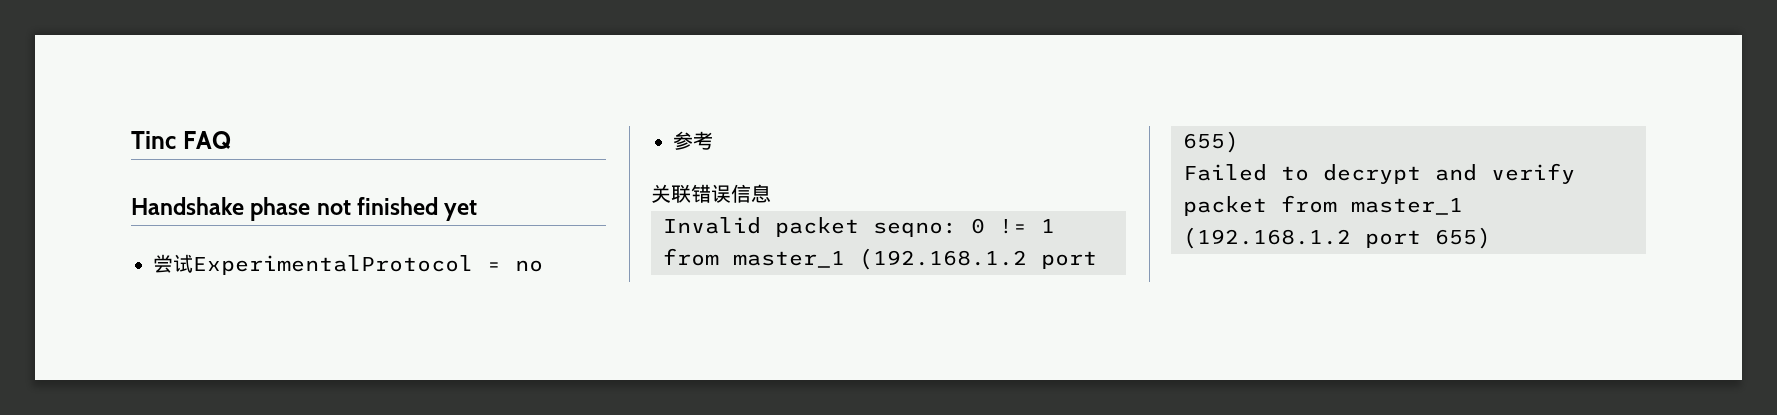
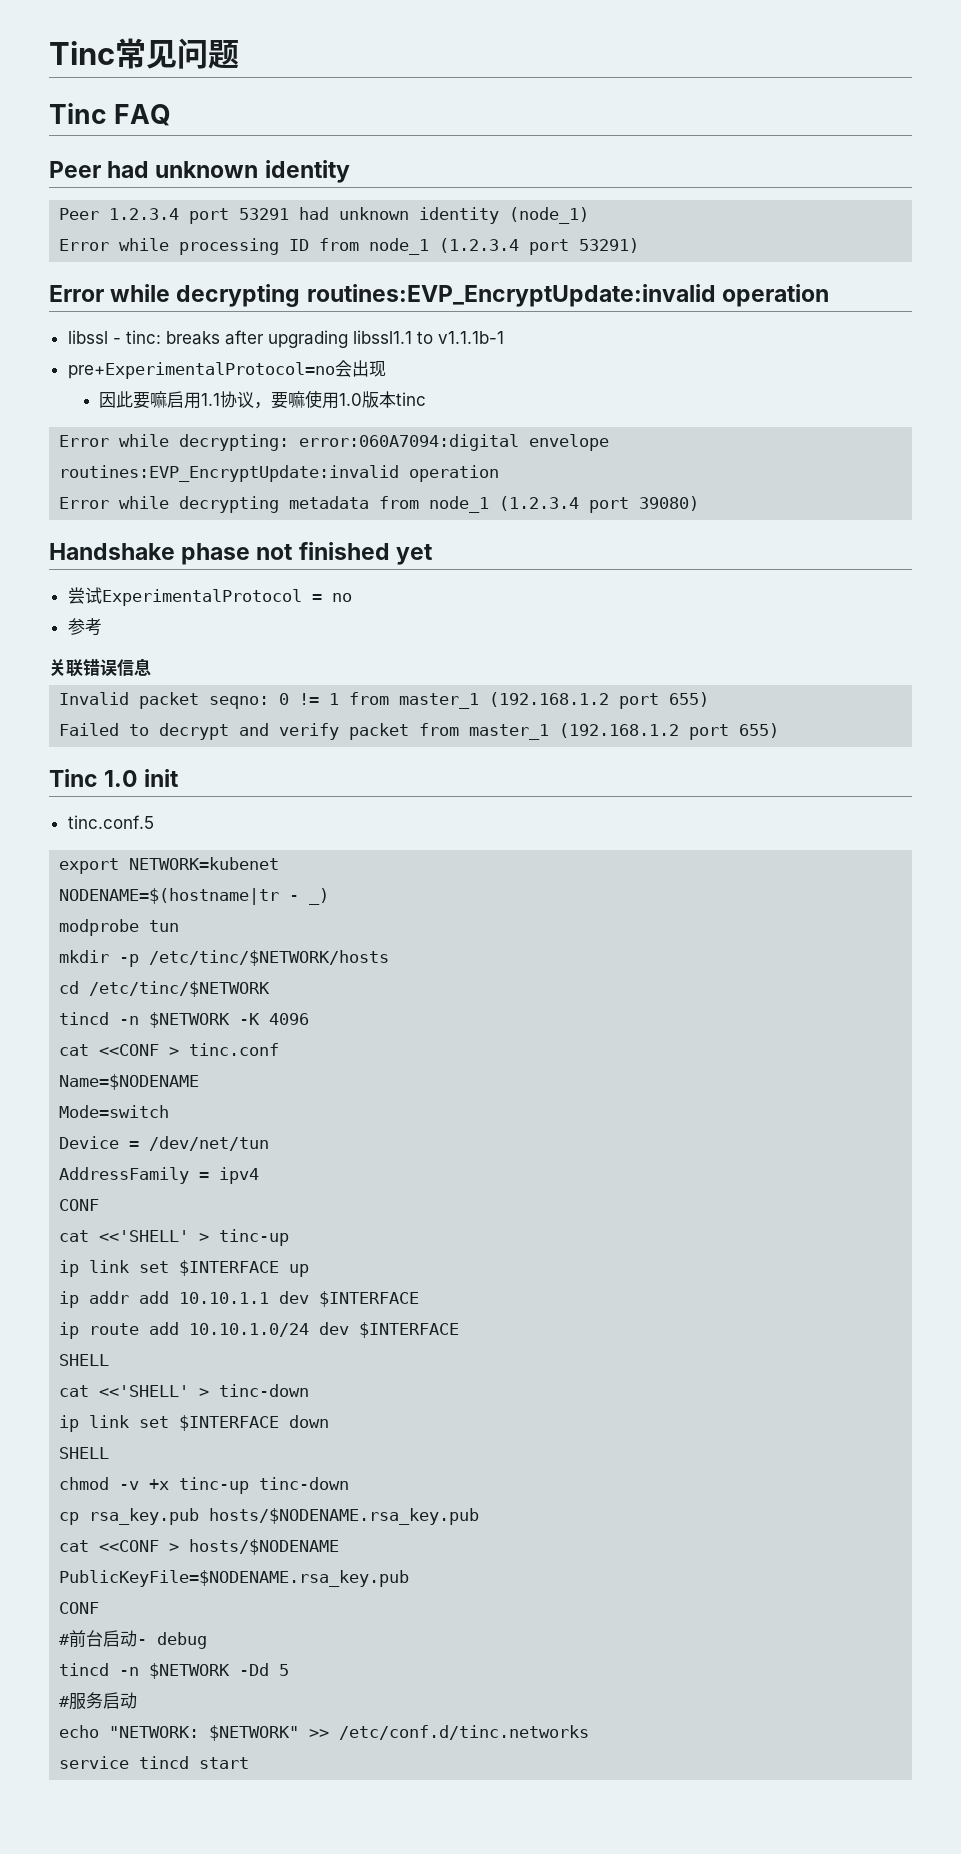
+ Tinc常见问题
  Tinc FAQ
+ Peer had unknown identity
+ Peer 1.2.3.4 port 53291 had unknown identity (node_1)
+ Error while processing ID from node_1 (1.2.3.4 port 53291)
+ Error while decrypting routines:EVP_EncryptUpdate:invalid operation
+ libssl - tinc: breaks after upgrading libssl1.1 to v1.1.1b-1
+ pre+ExperimentalProtocol=no会出现
+ 因此要嘛启用1.1协议，要嘛使用1.0版本tinc
+ Error while decrypting: error:060A7094:digital envelope routines:EVP_EncryptUpdate:invalid operation
+ Error while decrypting metadata from node_1 (1.2.3.4 port 39080)
+ Tinc 1.0 init
+ tinc.conf.5
+ export NETWORK=kubenet
+ NODENAME=$(hostname|tr - _)
+ modprobe tun
+ mkdir -p /etc/tinc/$NETWORK/hosts
+ cd /etc/tinc/$NETWORK
+ tincd -n $NETWORK -K 4096
+ cat <<CONF > tinc.conf
+ Name=$NODENAME
+ Mode=switch
+ Device = /dev/net/tun
+ AddressFamily = ipv4
+ CONF
+ cat <<'SHELL' > tinc-up
+ ip link set $INTERFACE up
+ ip addr add 10.10.1.1 dev $INTERFACE
+ ip route add 10.10.1.0/24 dev $INTERFACE
+ SHELL
+ cat <<'SHELL' > tinc-down
+ ip link set $INTERFACE down
+ SHELL
+ chmod -v +x tinc-up tinc-down
+ cp rsa_key.pub hosts/$NODENAME.rsa_key.pub
+ cat <<CONF > hosts/$NODENAME
+ PublicKeyFile=$NODENAME.rsa_key.pub
+ CONF
+ #前台启动- debug
+ tincd -n $NETWORK -Dd 5
+ #服务启动
+ echo "NETWORK: $NETWORK" >> /etc/conf.d/tinc.networks
+ service tincd start

